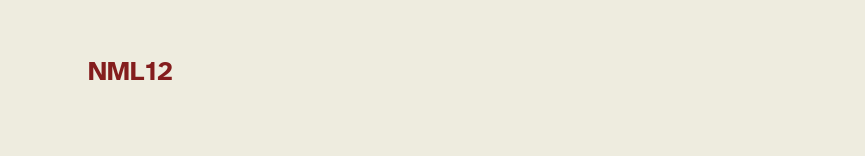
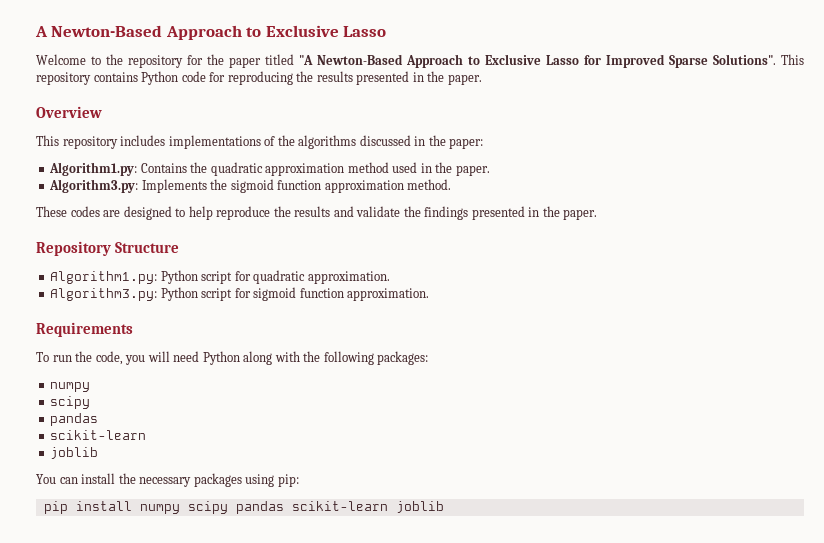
- NML12
+ A Newton-Based Approach to Exclusive Lasso
+ Welcome to the repository for the paper titled "A Newton-Based Approach to Exclusive Lasso for Improved Sparse Solutions". This repository contains Python code for reproducing the results presented in the paper.
+ Overview
+ This repository includes implementations of the algorithms discussed in the paper:
+ Algorithm1.py: Contains the quadratic approximation method used in the paper.
+ Algorithm3.py: Implements the sigmoid function approximation method.
+ These codes are designed to help reproduce the results and validate the findings presented in the paper.
+ Repository Structure
+ Algorithm1.py: Python script for quadratic approximation.
+ Algorithm3.py: Python script for sigmoid function approximation.
+ Requirements
+ To run the code, you will need Python along with the following packages:
+ numpy
+ scipy
+ pandas
+ scikit-learn
+ joblib
+ You can install the necessary packages using pip:
+ pip install numpy scipy pandas scikit-learn joblib

